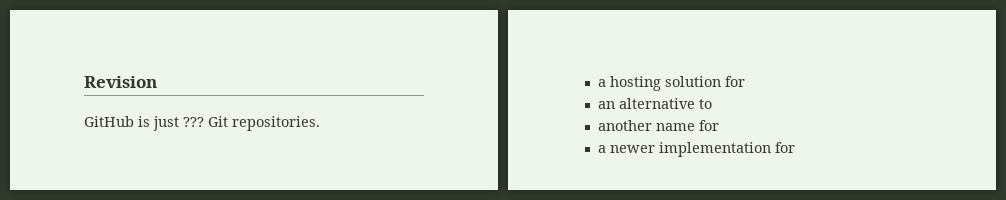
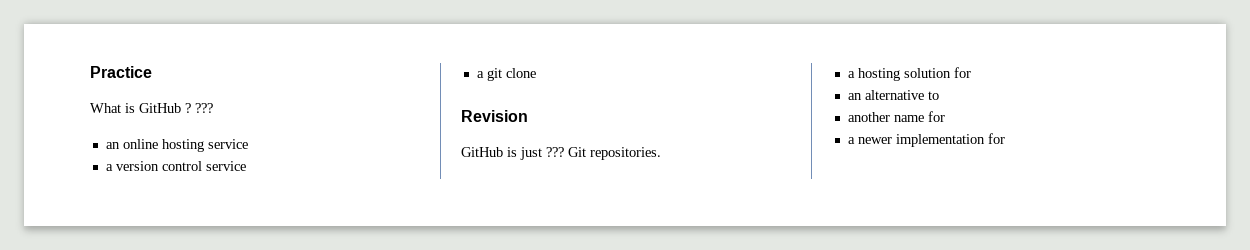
+ Practice
+ What is GitHub ? ???
+ an online hosting service
+ a version control service
+ a git clone

